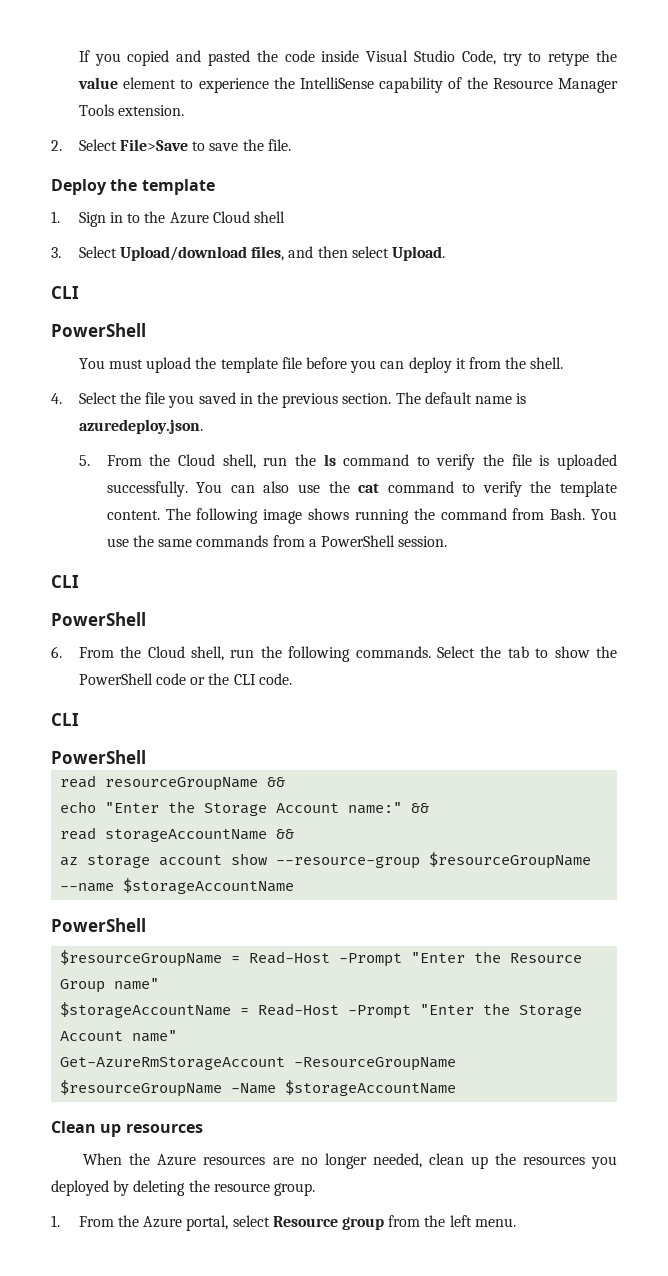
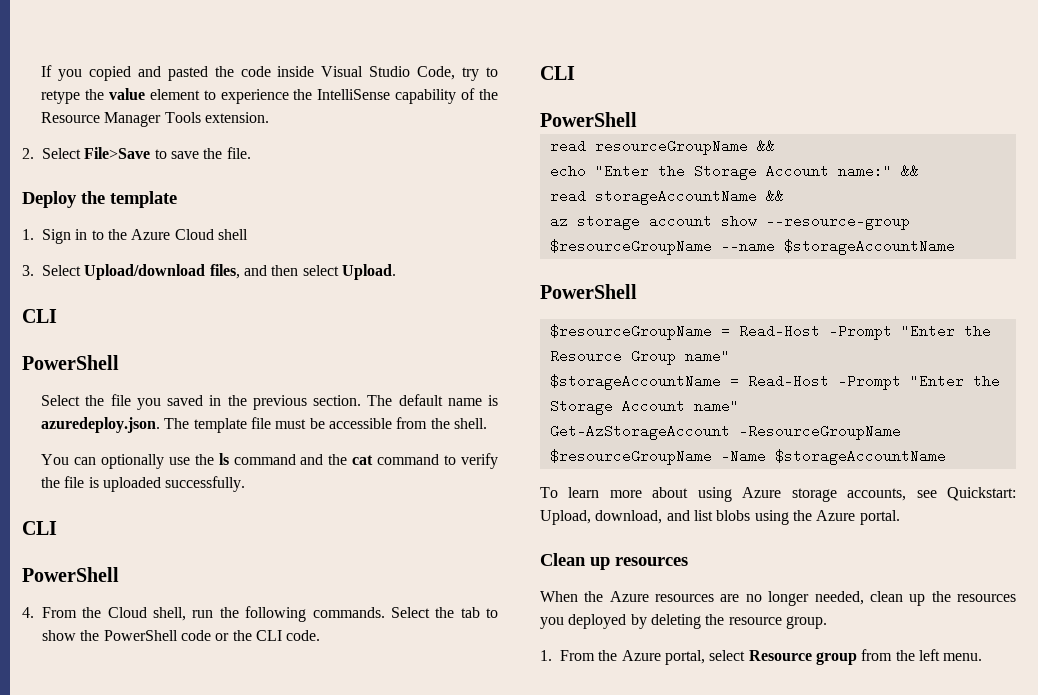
- You must upload the template file before you can deploy it from the shell.
- 4. Select the file you saved in the previous section.
+ Select the file you saved in the previous section.
- The default name is azuredeploy.json.
- 5. From the Cloud shell, run the ls command to verify the file is uploaded successfully. You can also use the cat command to verify the template content. The following image shows running the command from Bash. You use the same commands from a PowerShell session.
+ The default name is azuredeploy.json. The template file must be accessible from the shell.
+ You can optionally use the ls command and the cat command to verify the file is uploaded successfully.
  CLI
  PowerShell
- 6. From the Cloud shell, run the following commands.
+ 4. From the Cloud shell, run the following commands.
- Get-AzureRmStorageAccount -ResourceGroupName $resourceGroupName -Name $storageAccountName
+ Get-AzStorageAccount -ResourceGroupName $resourceGroupName -Name $storageAccountName
+ To learn more about using Azure storage accounts, see Quickstart: Upload, download, and list blobs using the Azure portal.

